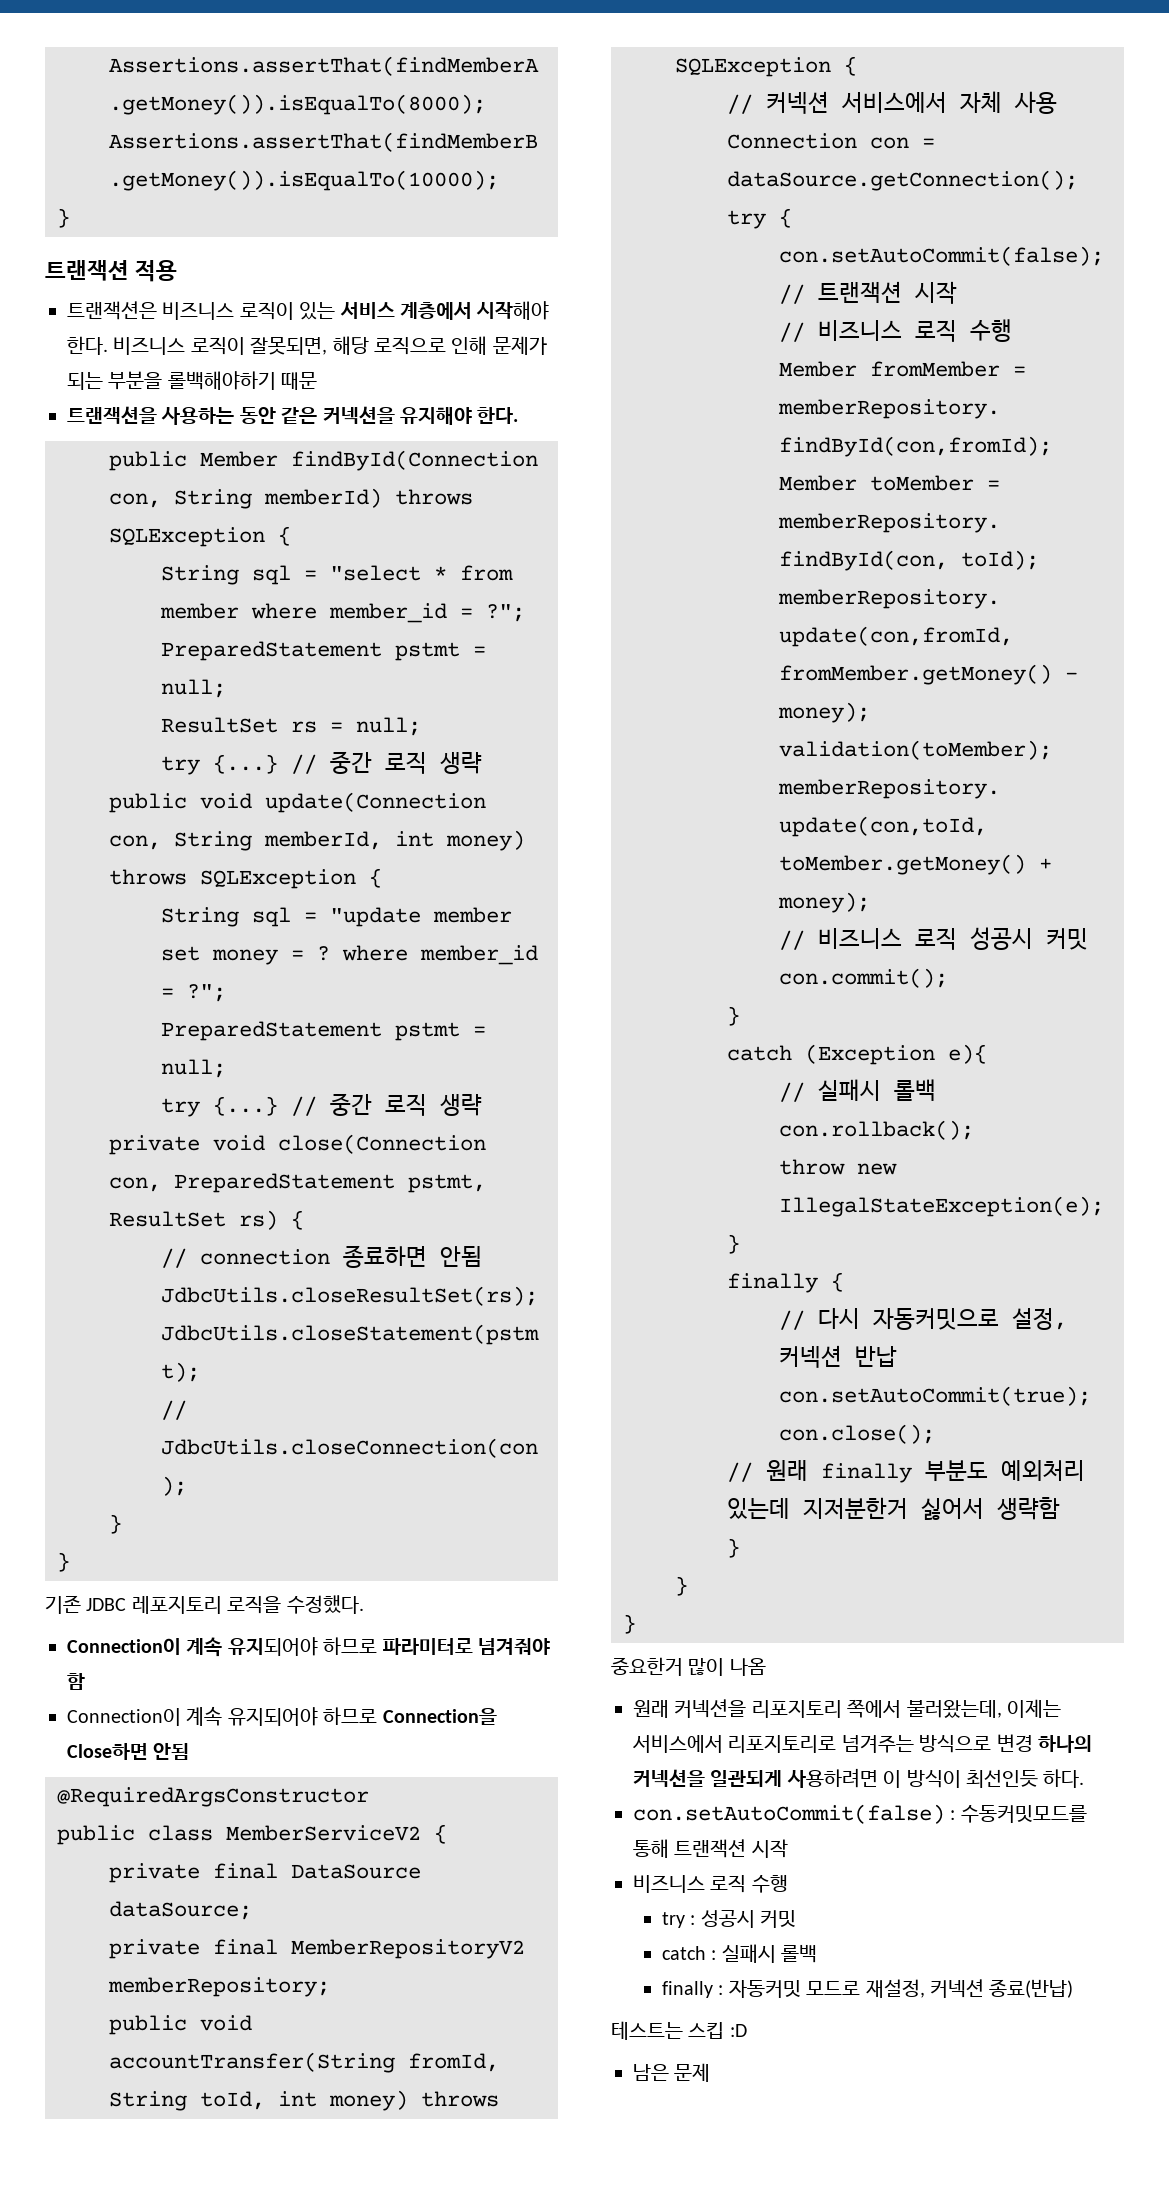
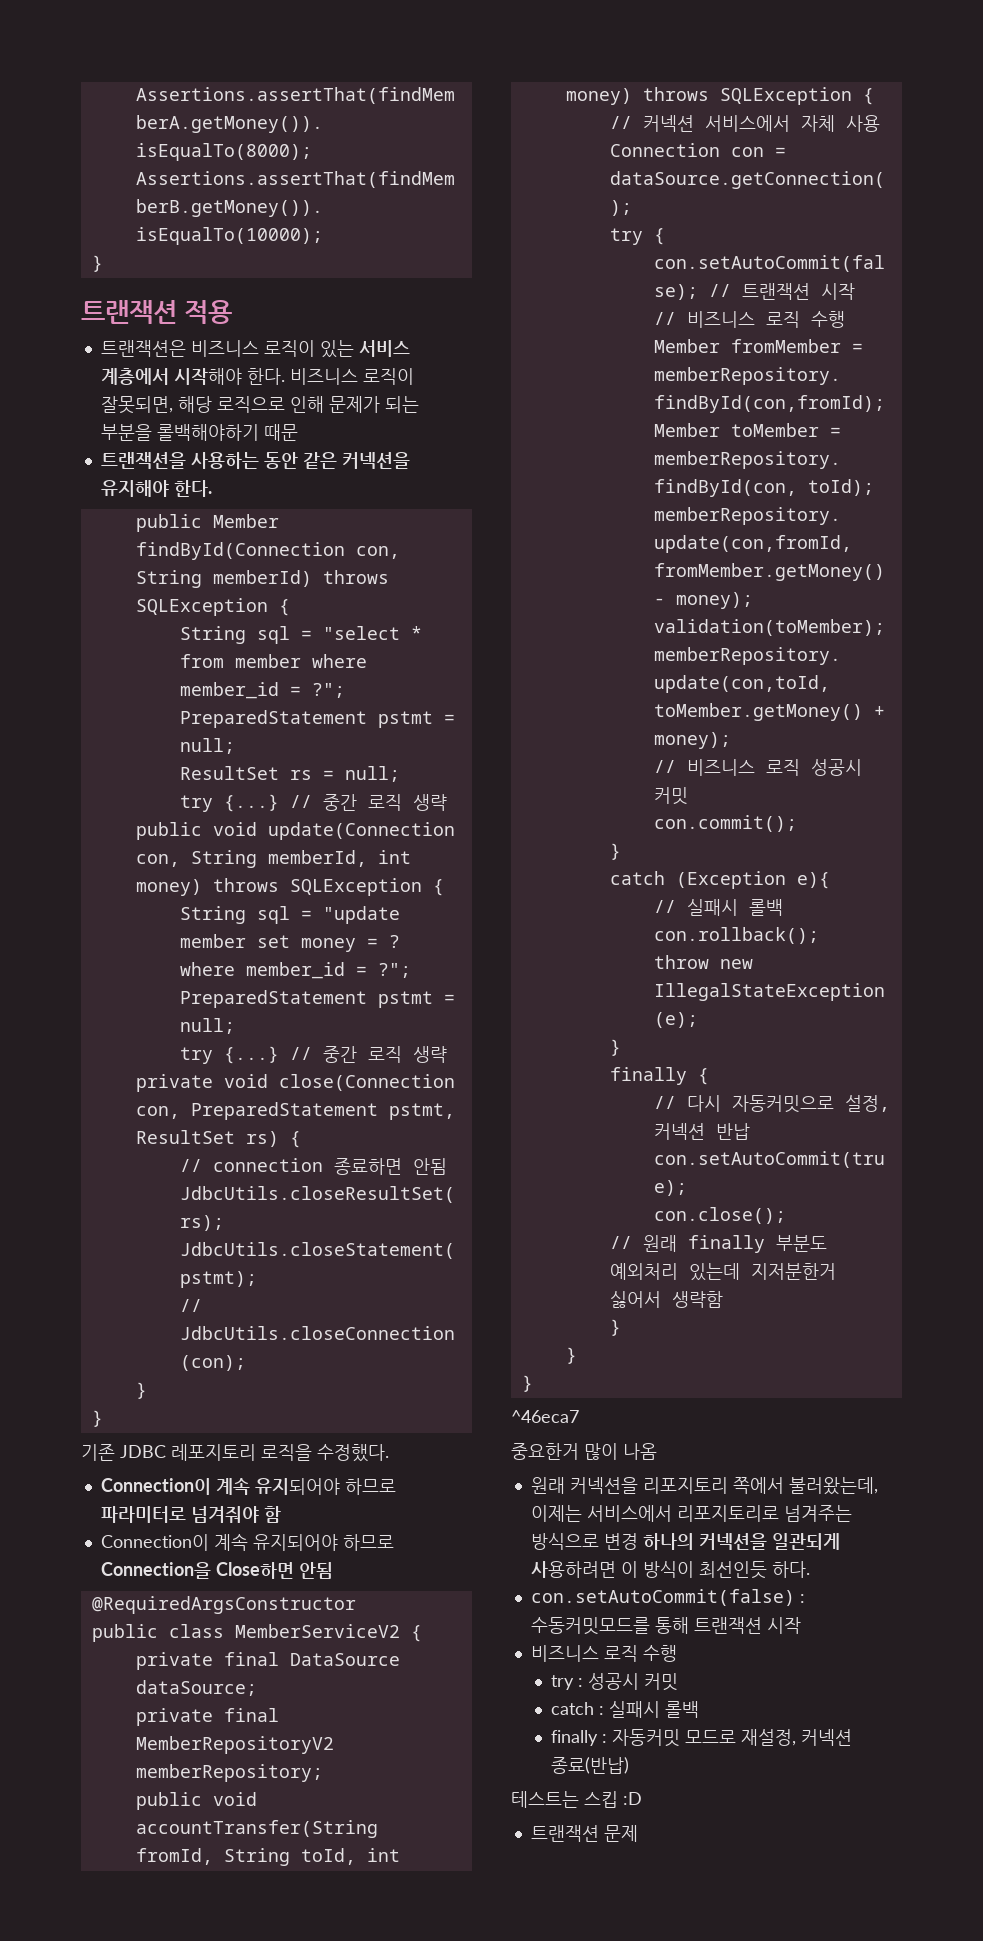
+ ^46eca7
- 남은 문제
+ 트랜잭션 문제

